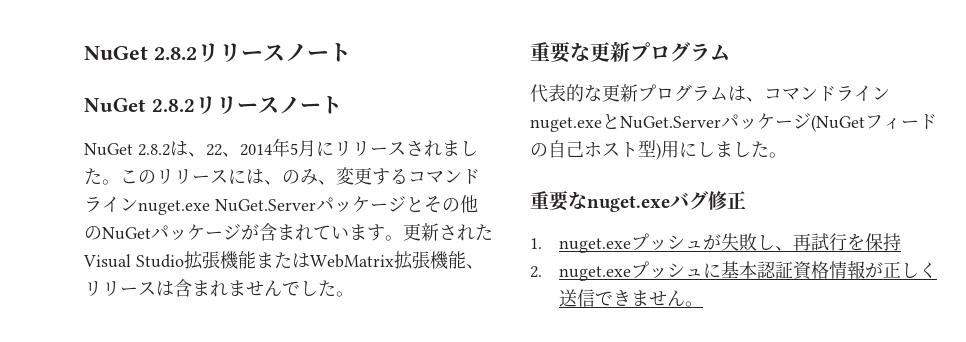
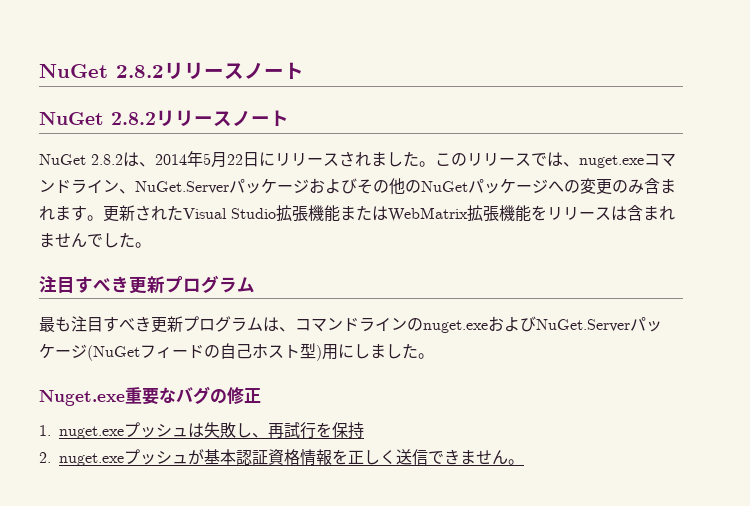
- NuGet 2.8.2は、22、2014年5月にリリースされました。
+ NuGet 2.8.2は、2014年5月22日にリリースされました。
- このリリースには、のみ、変更するコマンドラインnuget.exe NuGet.Serverパッケージとその他のNuGetパッケージが含まれています。
+ このリリースでは、nuget.exeコマンドライン、NuGet.Serverパッケージおよびその他のNuGetパッケージへの変更のみ含まれます。
- 更新されたVisual Studio拡張機能またはWebMatrix拡張機能、リリースは含まれませんでした。
- 重要な更新プログラム
+ 更新されたVisual Studio拡張機能またはWebMatrix拡張機能をリリースは含まれませんでした。
+ 注目すべき更新プログラム
- 代表的な更新プログラムは、コマンドラインnuget.exeとNuGet.Serverパッケージ(NuGetフィードの自己ホスト型)用にしました。
+ 最も注目すべき更新プログラムは、コマンドラインのnuget.exeおよびNuGet.Serverパッケージ(NuGetフィードの自己ホスト型)用にしました。
- 重要なnuget.exeバグ修正
+ Nuget.exe重要なバグの修正
- 1. nuget.exeプッシュが失敗し、再試行を保持
+ 1. nuget.exeプッシュは失敗し、再試行を保持
- 2. nuget.exeプッシュに基本認証資格情報が正しく送信できません。
+ 2. nuget.exeプッシュが基本認証資格情報を正しく送信できません。

